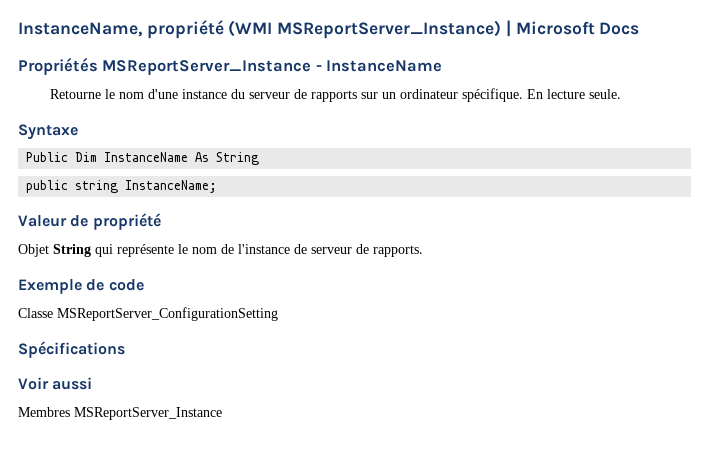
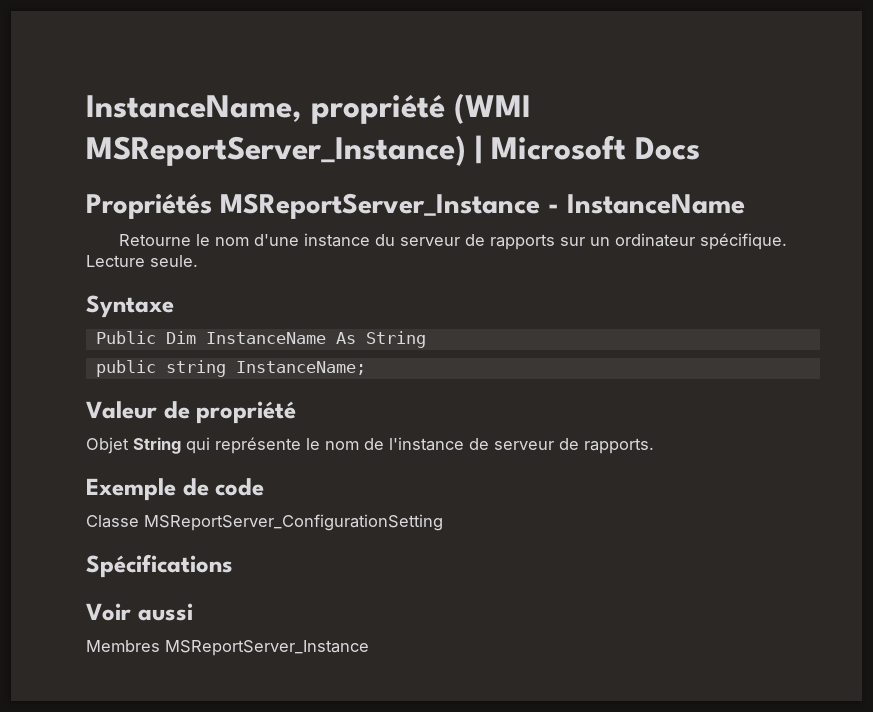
- En lecture seule.
+ Lecture seule.

